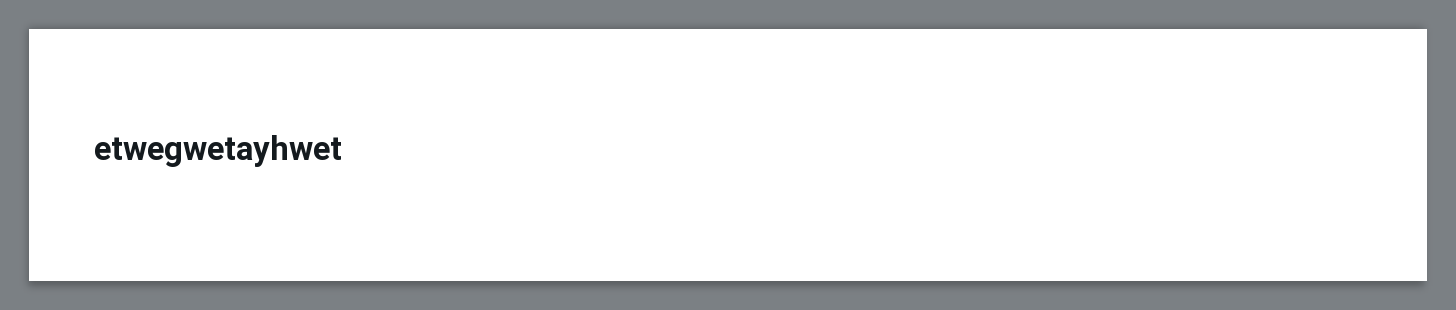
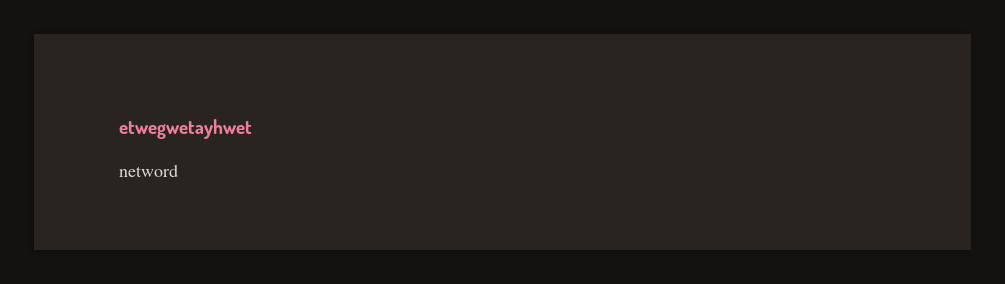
+ netword

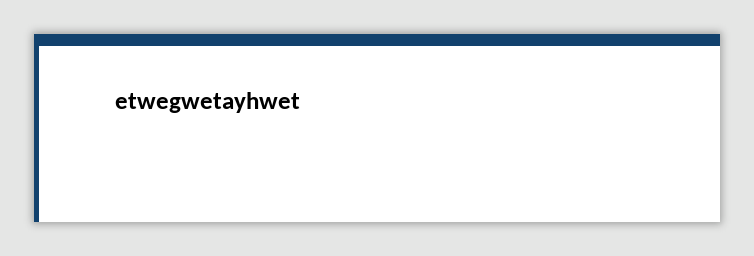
- netword

